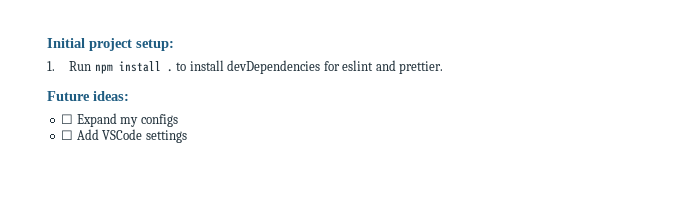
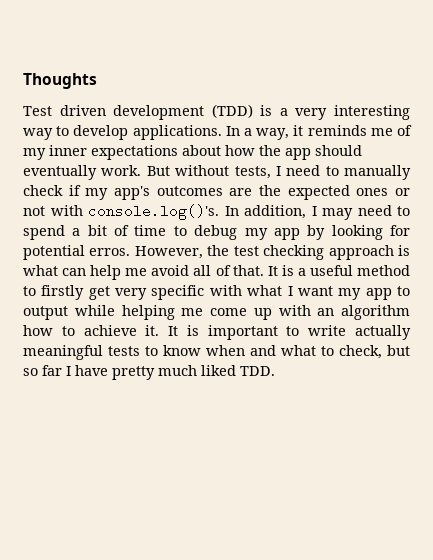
- Initial project setup:
- 1. Run npm install . to install devDependencies for eslint and prettier.
- Future ideas:
- ☐ Expand my configs
- ☐ Add VSCode settings
+ Thoughts
+ Test driven development (TDD) is a very interesting way to develop applications. In a way, it reminds me of my inner expectations about how the app should eventually work. But without tests, I need to manually check if my app's outcomes are the expected ones or not with console.log()'s. In addition, I may need to spend a bit of time to debug my app by looking for potential erros. However, the test checking approach is what can help me avoid all of that. It is a useful method to firstly get very specific with what I want my app to output while helping me come up with an algorithm how to achieve it. It is important to write actually meaningful tests to know when and what to check, but so far I have pretty much liked TDD.

